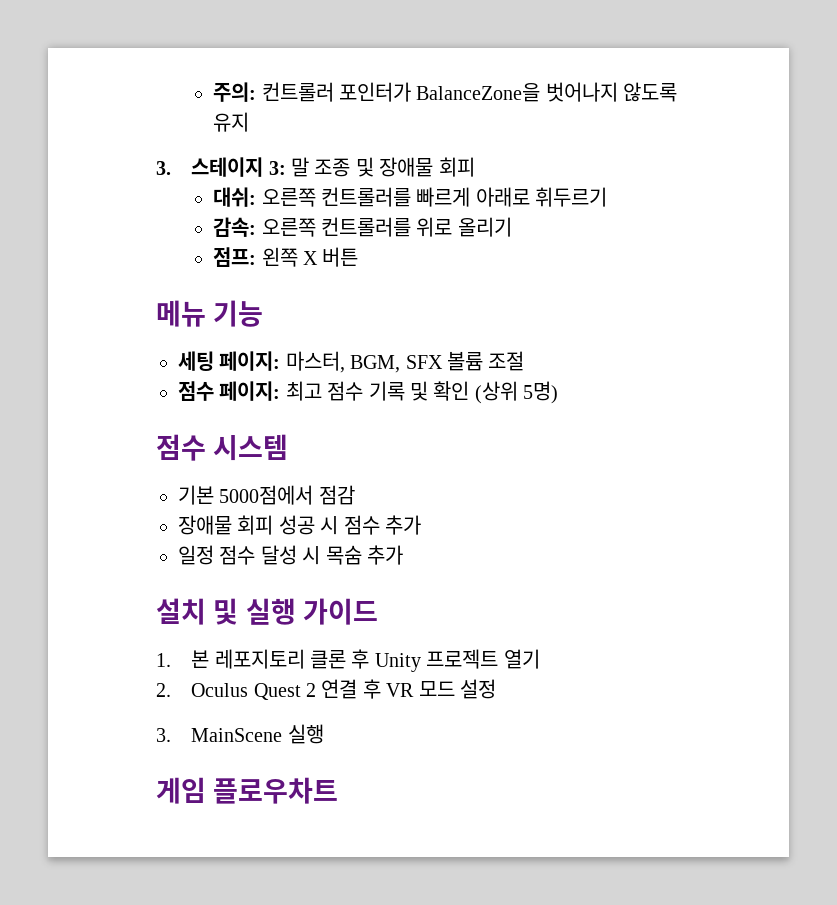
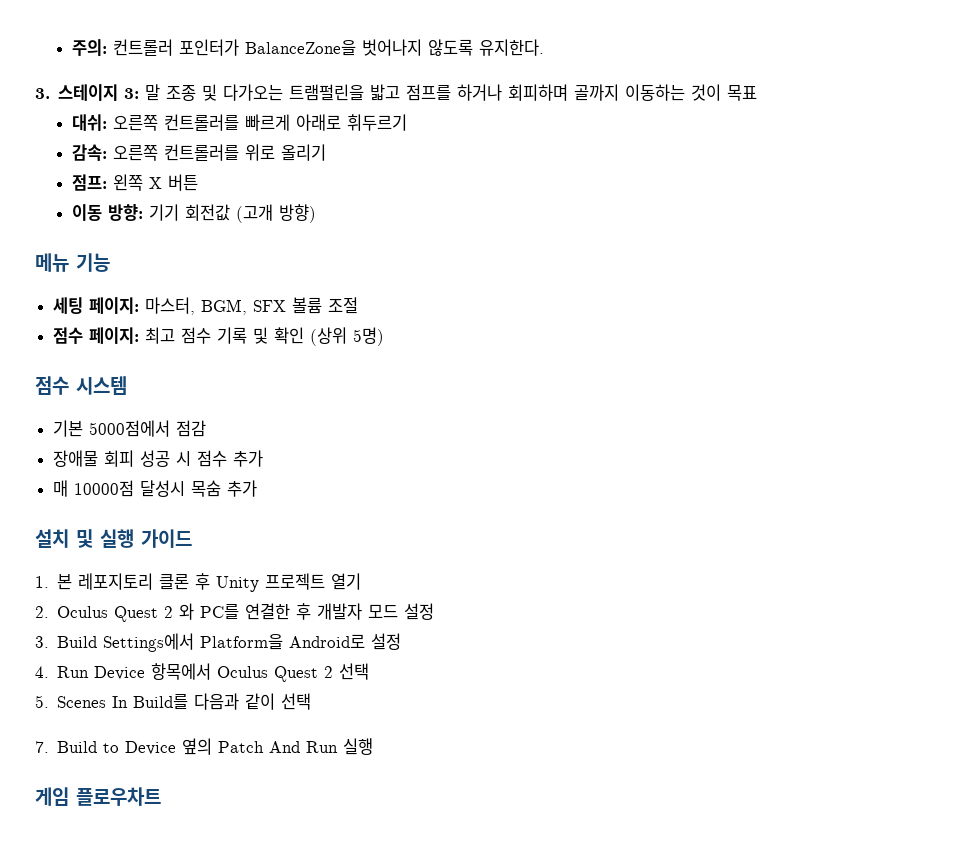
- 주의: 컨트롤러 포인터가 BalanceZone을 벗어나지 않도록 유지
+ 주의: 컨트롤러 포인터가 BalanceZone을 벗어나지 않도록 유지한다.
- 3. 스테이지 3: 말 조종 및 장애물 회피
+ 3. 스테이지 3: 말 조종 및 다가오는 트램펄린을 밟고 점프를 하거나 회피하며 골까지 이동하는 것이 목표
+ 이동 방향: 기기 회전값 (고개 방향)
- 일정 점수 달성 시 목숨 추가
+ 매 10000점 달성시 목숨 추가
- 2. Oculus Quest 2 연결 후 VR 모드 설정
- 3. MainScene 실행
+ 2. Oculus Quest 2 와 PC를 연결한 후 개발자 모드 설정
+ 3. Build Settings에서 Platform을 Android로 설정
+ 4. Run Device 항목에서 Oculus Quest 2 선택
+ 5. Scenes In Build를 다음과 같이 선택
+ 7. Build to Device 옆의 Patch And Run 실행

